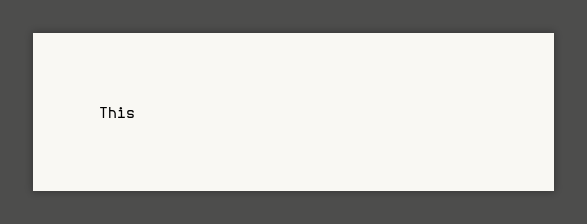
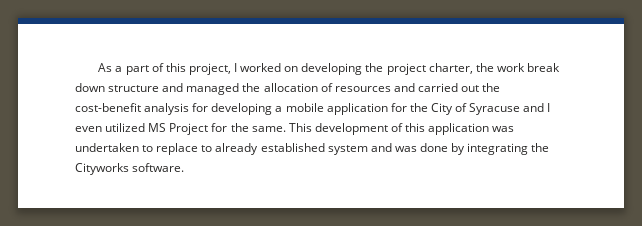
- This
+ As a part of this project, I worked on developing the project charter, the work break down structure and managed the allocation of resources and carried out the cost-benefit analysis for developing a mobile application for the City of Syracuse and I even utilized MS Project for the same. This development of this application was undertaken to replace to already established system and was done by integrating the Cityworks software.

